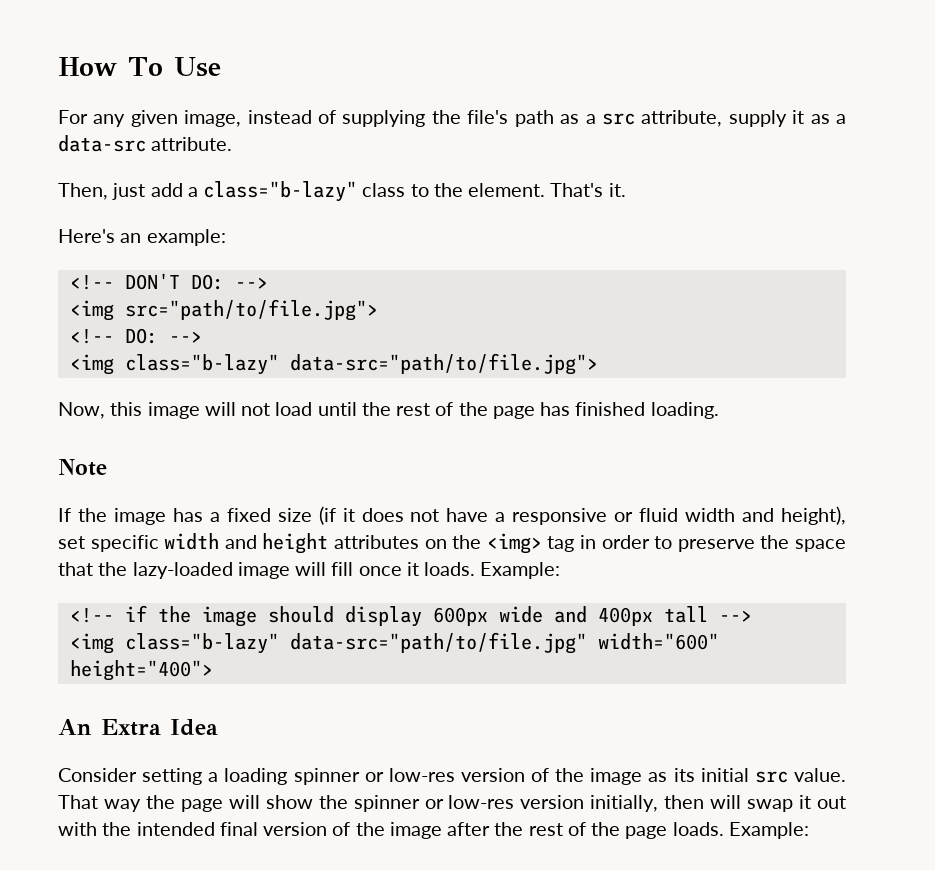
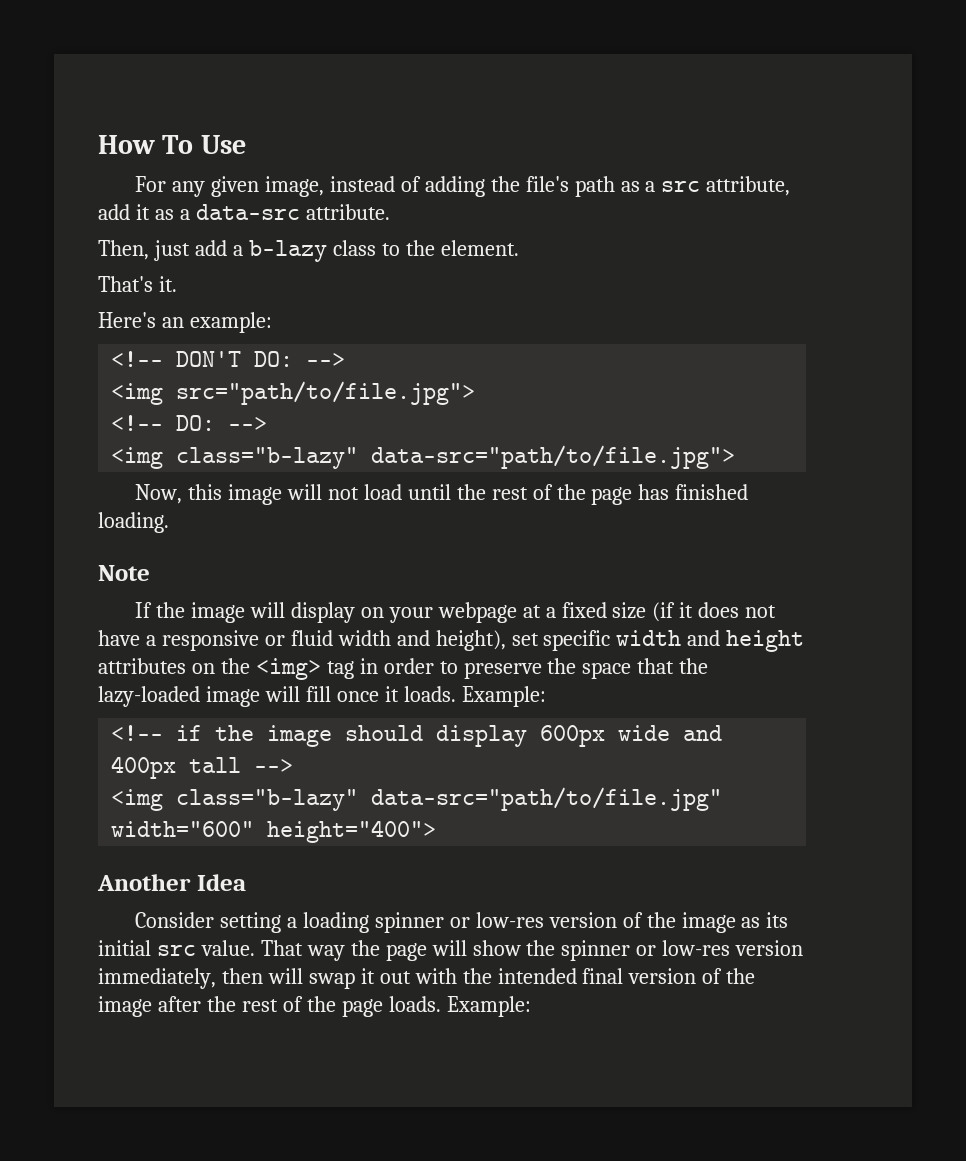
- For any given image, instead of supplying the file's path as a src attribute, supply it as a data-src attribute.
+ For any given image, instead of adding the file's path as a src attribute, add it as a data-src attribute.
- Then, just add a class="b-lazy" class to the element. That's it.
+ Then, just add a b-lazy class to the element.
+ That's it.
- If the image has a fixed size (if it does not have a responsive or fluid width and height), set specific width and height attributes on the <img> tag in order to preserve the space that the lazy-loaded image will fill once it loads.
+ If the image will display on your webpage at a fixed size (if it does not have a responsive or fluid width and height), set specific width and height attributes on the <img> tag in order to preserve the space that the lazy-loaded image will fill once it loads.
- An Extra Idea
+ Another Idea
- That way the page will show the spinner or low-res version initially, then will swap it out with the intended final version of the image after the rest of the page loads.
+ That way the page will show the spinner or low-res version immediately, then will swap it out with the intended final version of the image after the rest of the page loads.

